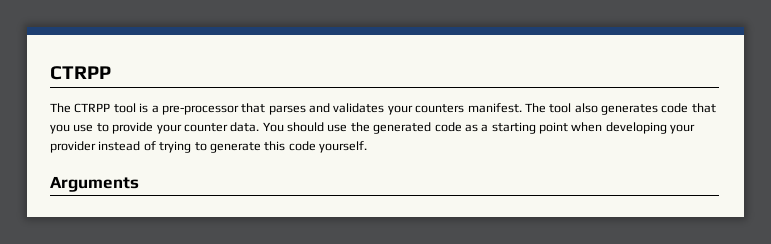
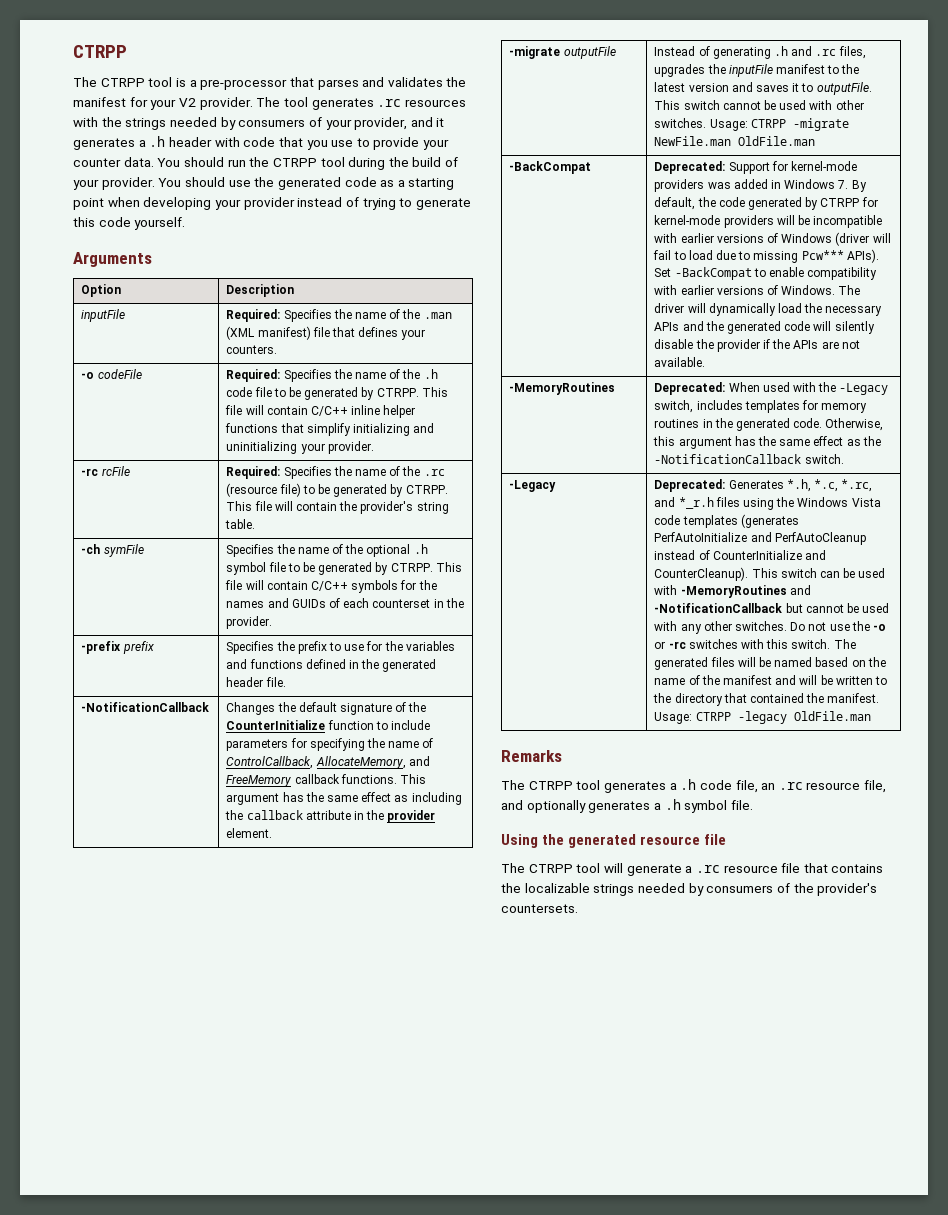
- The CTRPP tool is a pre-processor that parses and validates your counters manifest. The tool also generates code that you use to provide your counter data.
+ The CTRPP tool is a pre-processor that parses and validates the manifest for your V2 provider. The tool generates .rc resources with the strings needed by consumers of your provider, and it generates a .h header with code that you use to provide your counter data.
- You should use the generated code as a starting point when developing your provider instead of trying to generate this code yourself.
+ You should run the CTRPP tool during the build of your provider. You should use the generated code as a starting point when developing your provider instead of trying to generate this code yourself.
+ Option | Description
+ inputFile | Required: Specifies the name of the .man (XML manifest) file that defines your counters.
+ -o codeFile | Required: Specifies the name of the .h code file to be generated by CTRPP. This file will contain C/C++ inline helper functions that simplify initializing and uninitializing your provider.
+ -rc rcFile | Required: Specifies the name of the .rc (resource file) to be generated by CTRPP. This file will contain the provider's string table.
+ -ch symFile | Specifies the name of the optional .h symbol file to be generated by CTRPP. This file will contain C/C++ symbols for the names and GUIDs of each counterset in the provider.
+ -prefix prefix | Specifies the prefix to use for the variables and functions defined in the generated header file.
+ -NotificationCallback | Changes the default signature of the CounterInitialize function to include parameters for specifying the name of ControlCallback, AllocateMemory, and FreeMemory callback functions. This argument has the same effect as including the callback attribute in the provider element.
+ -migrate outputFile | Instead of generating .h and .rc files, upgrades the inputFile manifest to the latest version and saves it to outputFile. This switch cannot be used with other switches. Usage: CTRPP -migrate NewFile.man OldFile.man
+ -BackCompat | Deprecated: Support for kernel-mode providers was added in Windows 7. By default, the code generated by CTRPP for kernel-mode providers will be incompatible with earlier versions of Windows (driver will fail to load due to missing Pcw*** APIs). Set -BackCompat to enable compatibility with earlier versions of Windows. The driver will dynamically load the necessary APIs and the generated code will silently disable the provider if the APIs are not available.
+ -MemoryRoutines | Deprecated: When used with the -Legacy switch, includes templates for memory routines in the generated code. Otherwise, this argument has the same effect as the -NotificationCallback switch.
+ -Legacy | Deprecated: Generates *.h, *.c, *.rc, and *_r.h files using the Windows Vista code templates (generates PerfAutoInitialize and PerfAutoCleanup instead of CounterInitialize and CounterCleanup). This switch can be used with -MemoryRoutines and -NotificationCallback but cannot be used with any other switches. Do not use the -o or -rc switches with this switch. The generated files will be named based on the name of the manifest and will be written to the directory that contained the manifest. Usage: CTRPP -legacy OldFile.man
+ Remarks
+ The CTRPP tool generates a .h code file, an .rc resource file, and optionally generates a .h symbol file.
+ Using the generated resource file
+ The CTRPP tool will generate a .rc resource file that contains the localizable strings needed by consumers of the provider's countersets.

